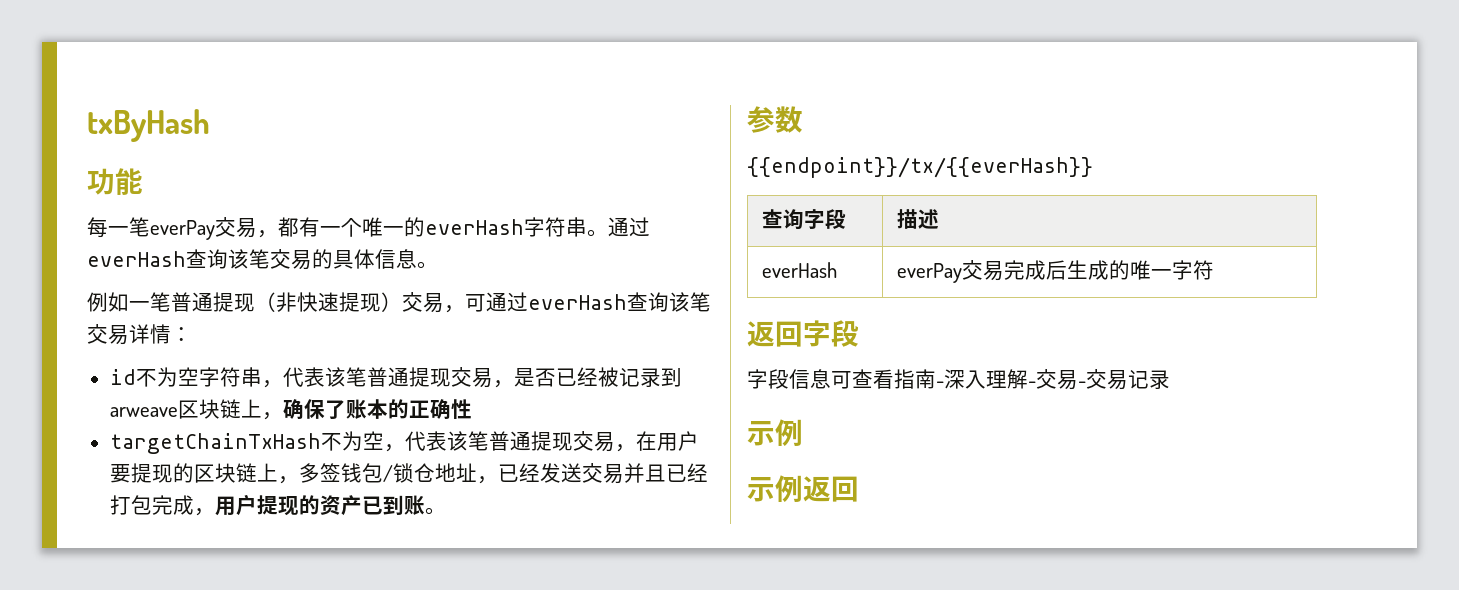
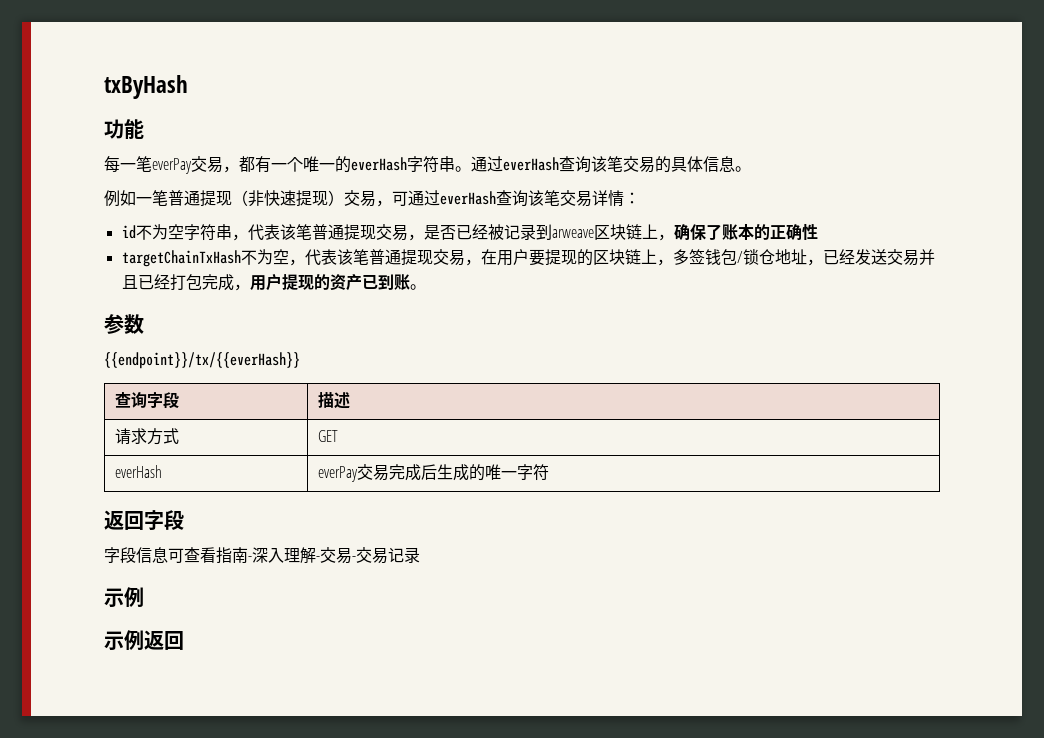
+ 请求方式 | GET

